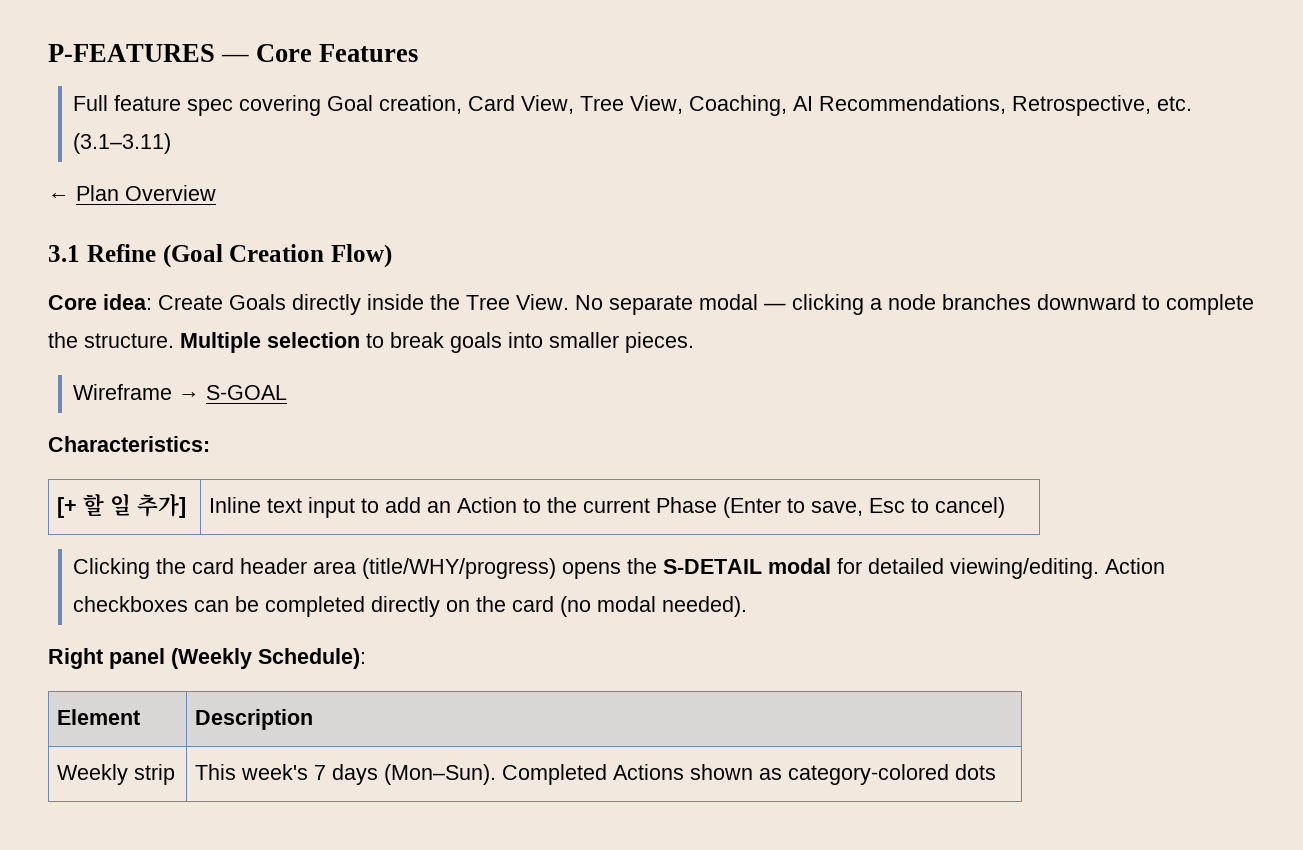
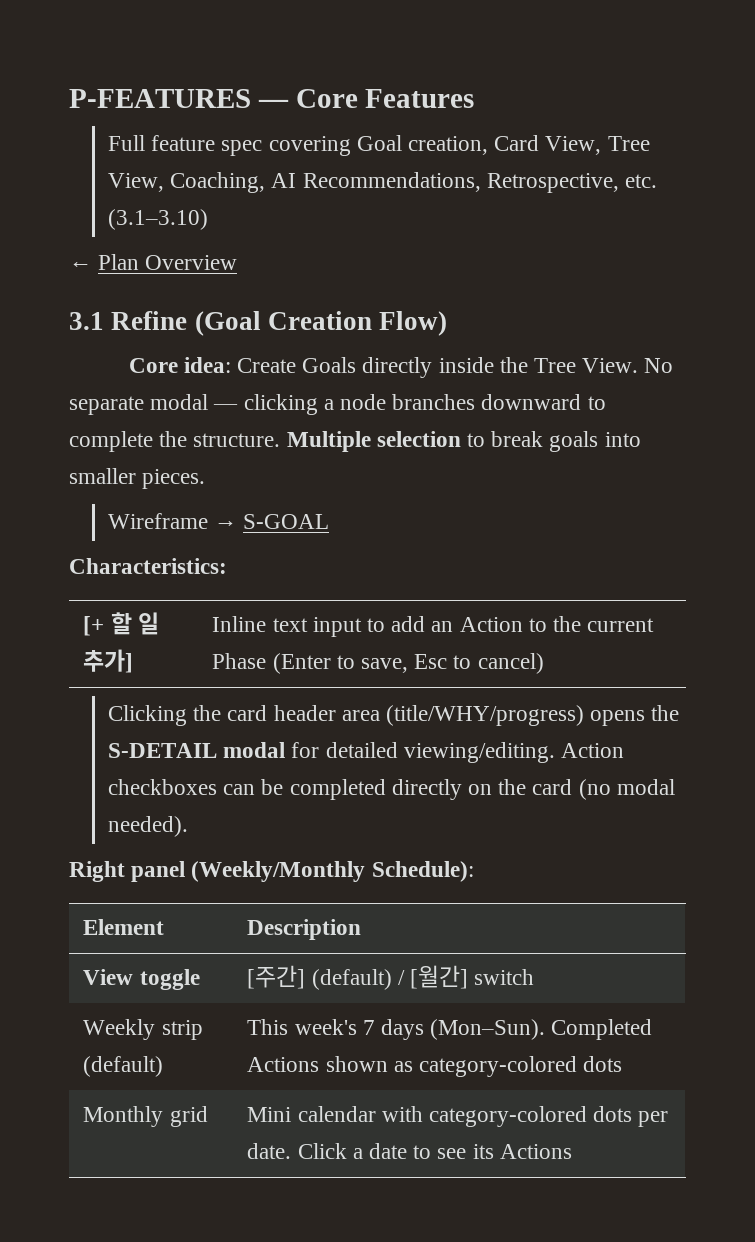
- Full feature spec covering Goal creation, Card View, Tree View, Coaching, AI Recommendations, Retrospective, etc. (3.1–3.11)
+ Full feature spec covering Goal creation, Card View, Tree View, Coaching, AI Recommendations, Retrospective, etc. (3.1–3.10)
- Right panel (Weekly Schedule):
+ Right panel (Weekly/Monthly Schedule):
+ View toggle | [주간] (default) / [월간] switch
- Weekly strip | This week's 7 days (Mon–Sun). Completed Actions shown as category-colored dots
+ Weekly strip (default) | This week's 7 days (Mon–Sun). Completed Actions shown as category-colored dots
+ Monthly grid | Mini calendar with category-colored dots per date. Click a date to see its Actions

